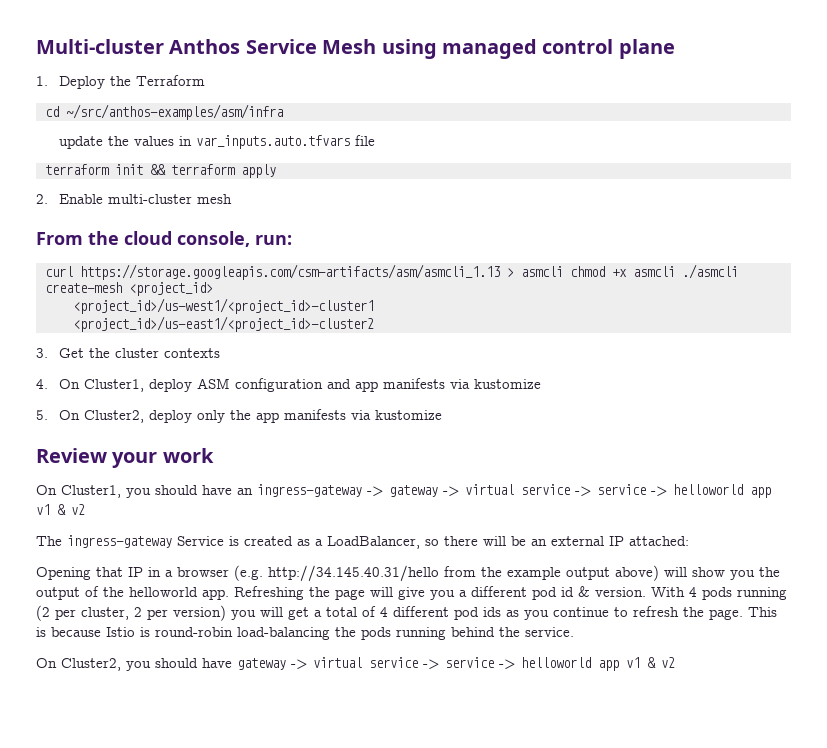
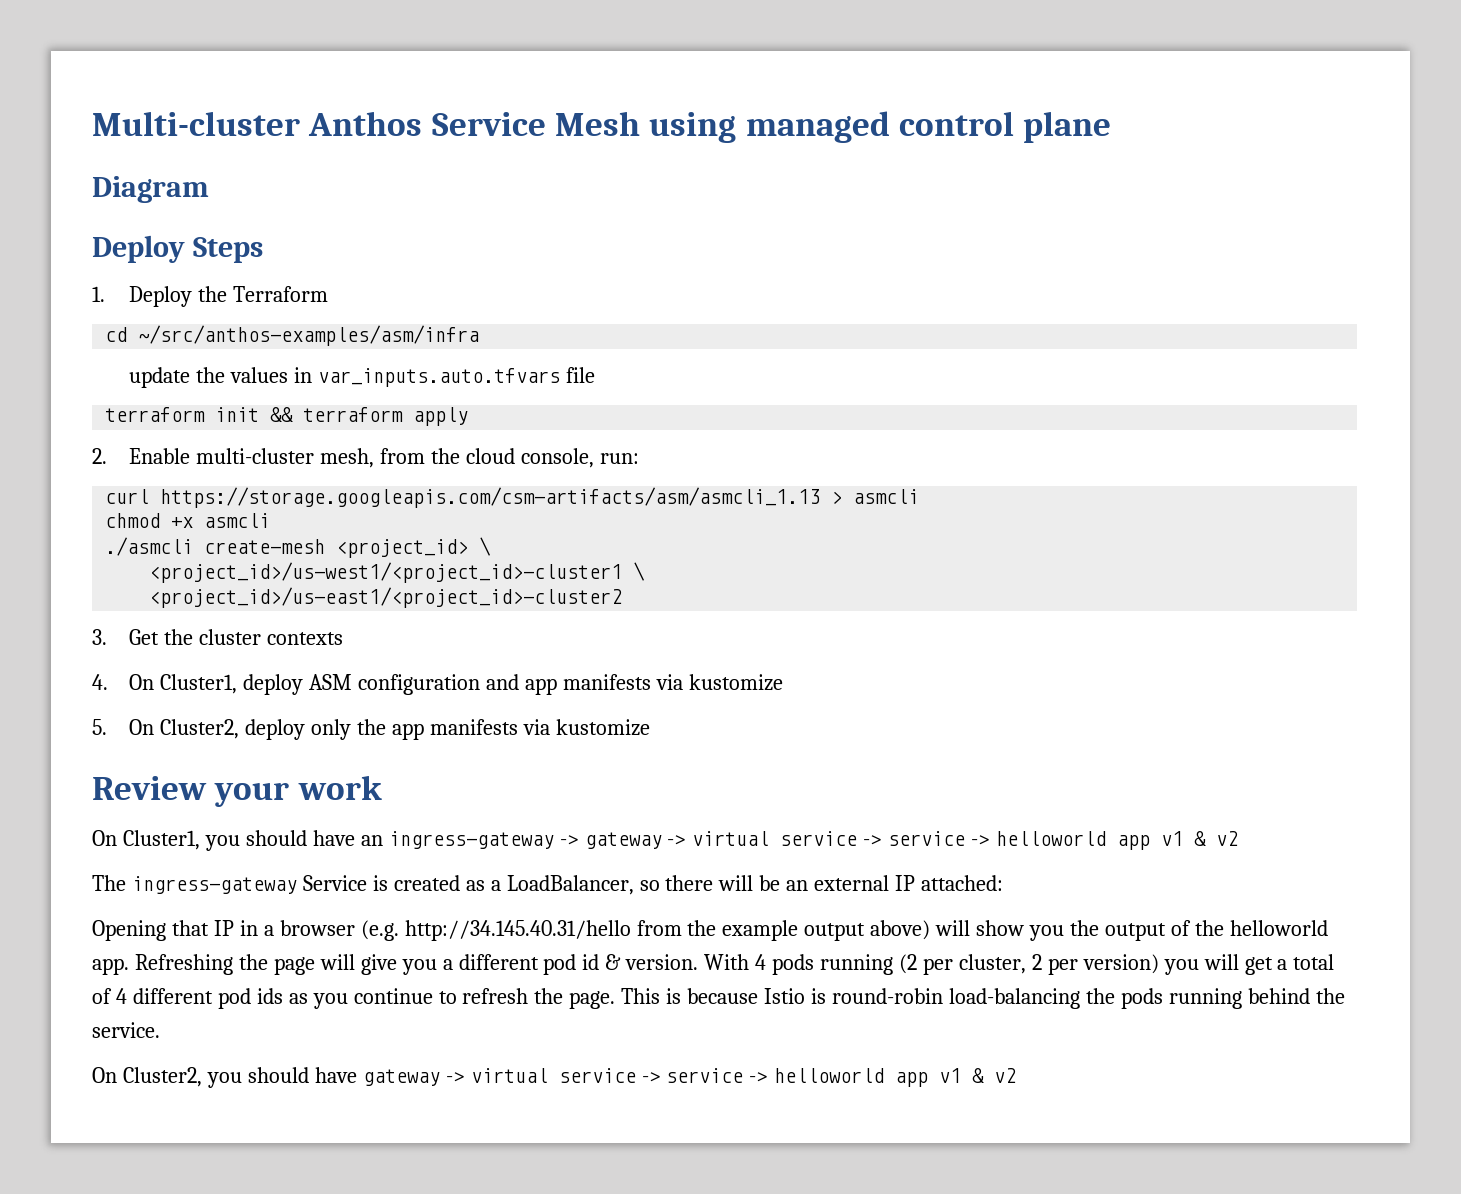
+ Diagram
+ Deploy Steps
- 2. Enable multi-cluster mesh
- From the cloud console, run:
+ 2. Enable multi-cluster mesh, from the cloud console, run:
- curl https://storage.googleapis.com/csm-artifacts/asm/asmcli_1.13 > asmcli chmod +x asmcli ./asmcli create-mesh <project_id>
+ curl https://storage.googleapis.com/csm-artifacts/asm/asmcli_1.13 > asmcli
+ chmod +x asmcli
+ ./asmcli create-mesh <project_id> \
- <project_id>/us-west1/<project_id>-cluster1
+ <project_id>/us-west1/<project_id>-cluster1 \

